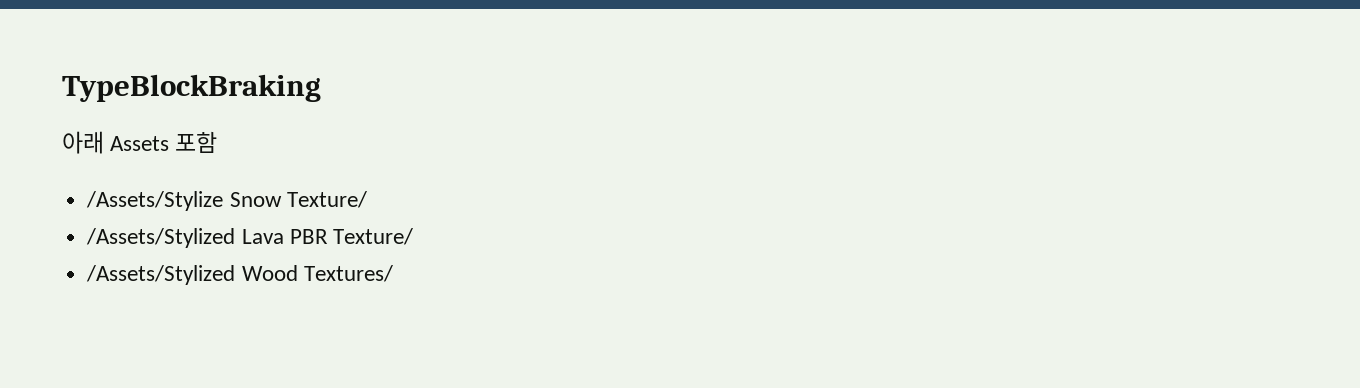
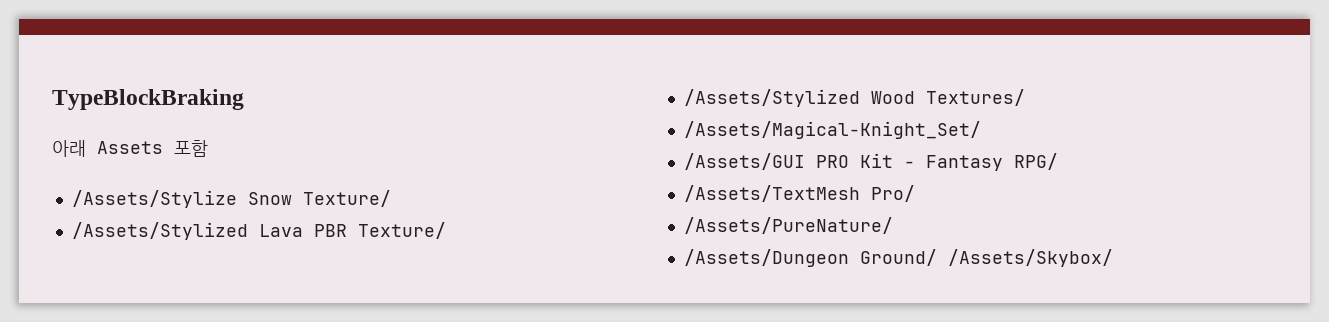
+ /Assets/Magical-Knight_Set/
+ /Assets/GUI PRO Kit - Fantasy RPG/
+ /Assets/TextMesh Pro/
+ /Assets/PureNature/
+ /Assets/Dungeon Ground/ /Assets/Skybox/

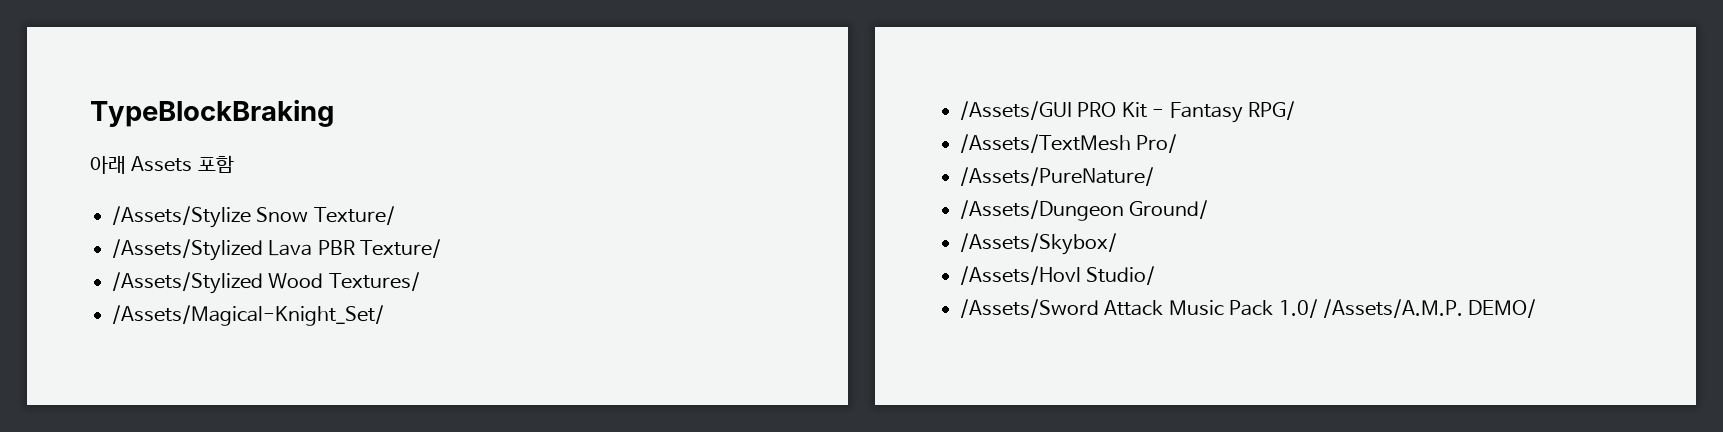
- /Assets/Dungeon Ground/ /Assets/Skybox/
+ /Assets/Dungeon Ground/
+ /Assets/Skybox/
+ /Assets/Hovl Studio/
+ /Assets/Sword Attack Music Pack 1.0/ /Assets/A.M.P. DEMO/

